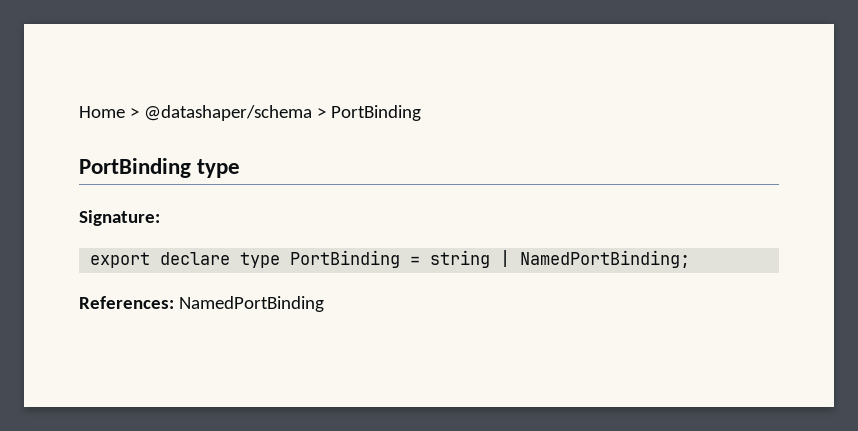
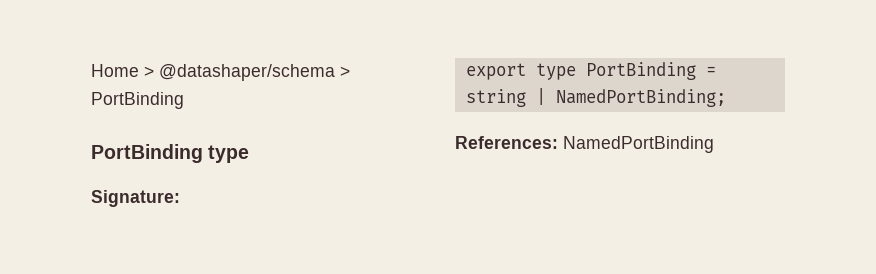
- export declare type PortBinding = string | NamedPortBinding;
+ export type PortBinding = string | NamedPortBinding;

